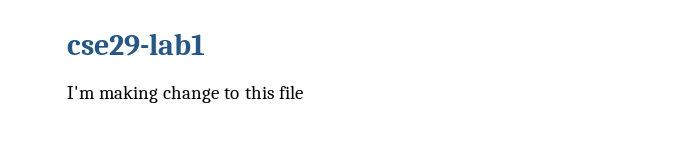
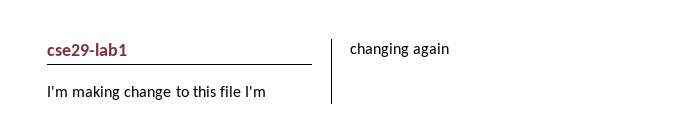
- I'm making change to this file
+ I'm making change to this file I'm changing again

